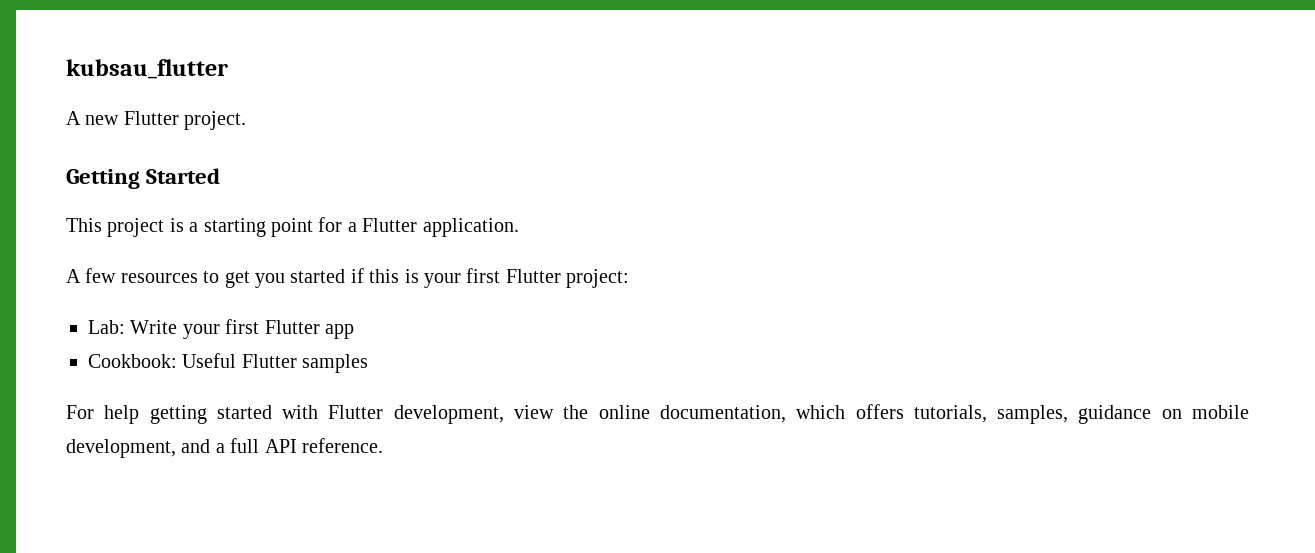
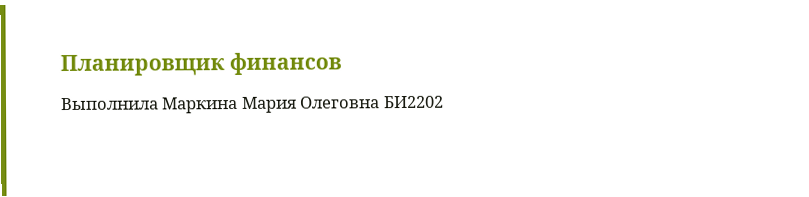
- kubsau_flutter
- A new Flutter project.
- Getting Started
- This project is a starting point for a Flutter application.
- A few resources to get you started if this is your first Flutter project:
- Lab: Write your first Flutter app
- Cookbook: Useful Flutter samples
- For help getting started with Flutter development, view the online documentation, which offers tutorials, samples, guidance on mobile development, and a full API reference.
+ Планировщик финансов
+ Выполнила Маркина Мария Олеговна БИ2202

